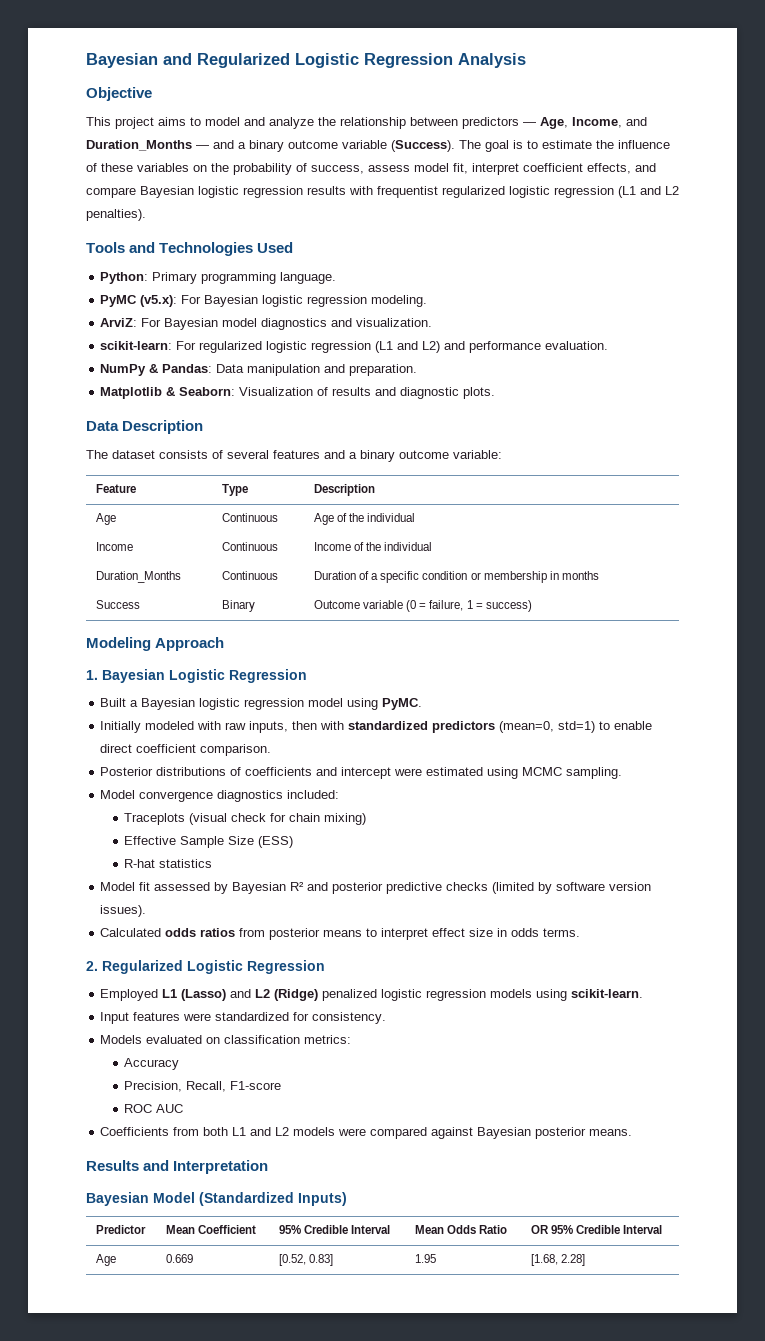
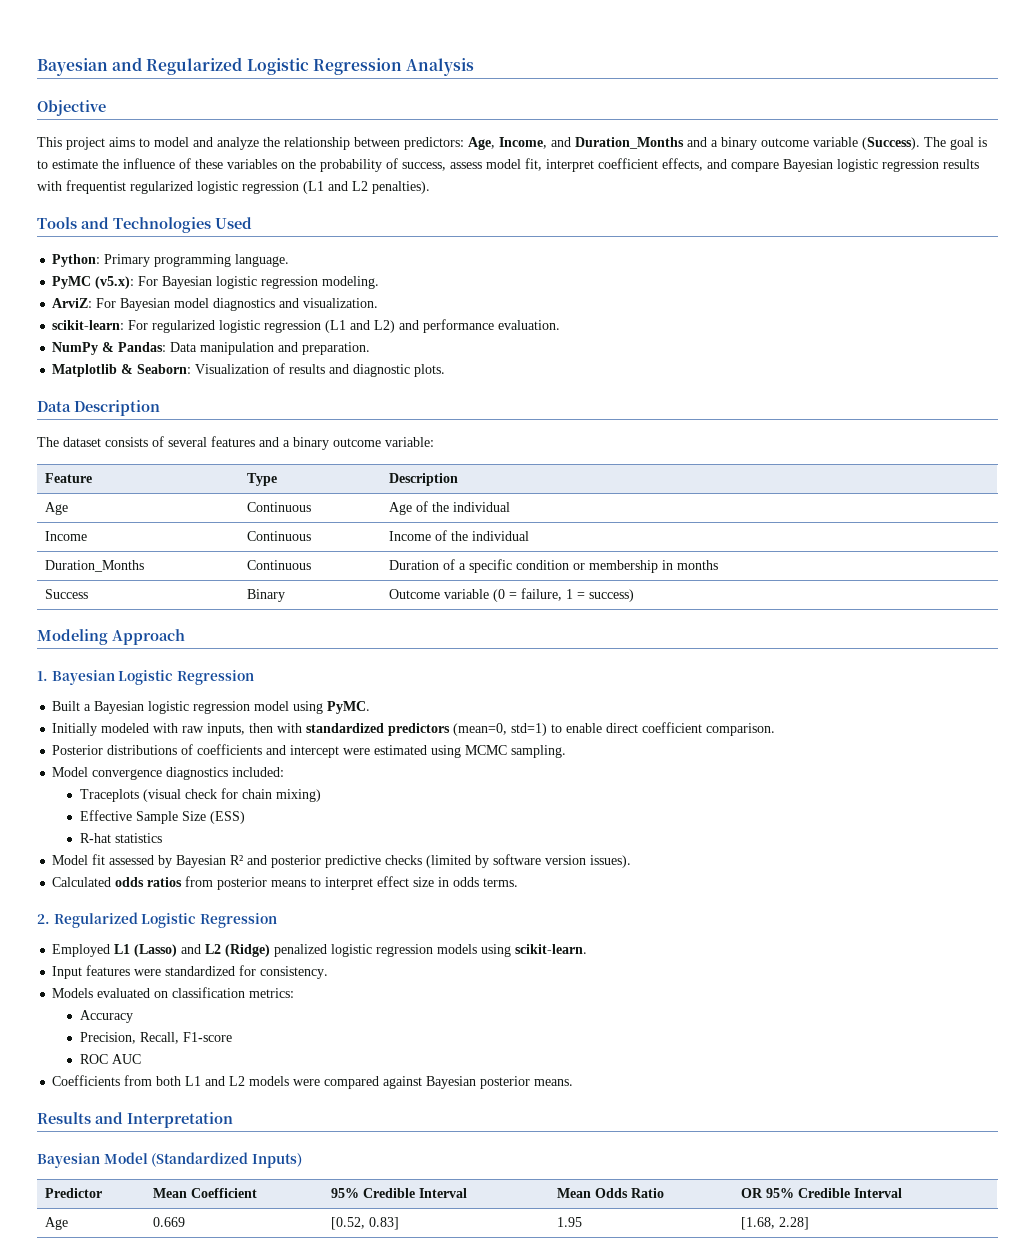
- This project aims to model and analyze the relationship between predictors — Age, Income, and Duration_Months — and a binary outcome variable (Success).
+ This project aims to model and analyze the relationship between predictors: Age, Income, and Duration_Months and a binary outcome variable (Success).

